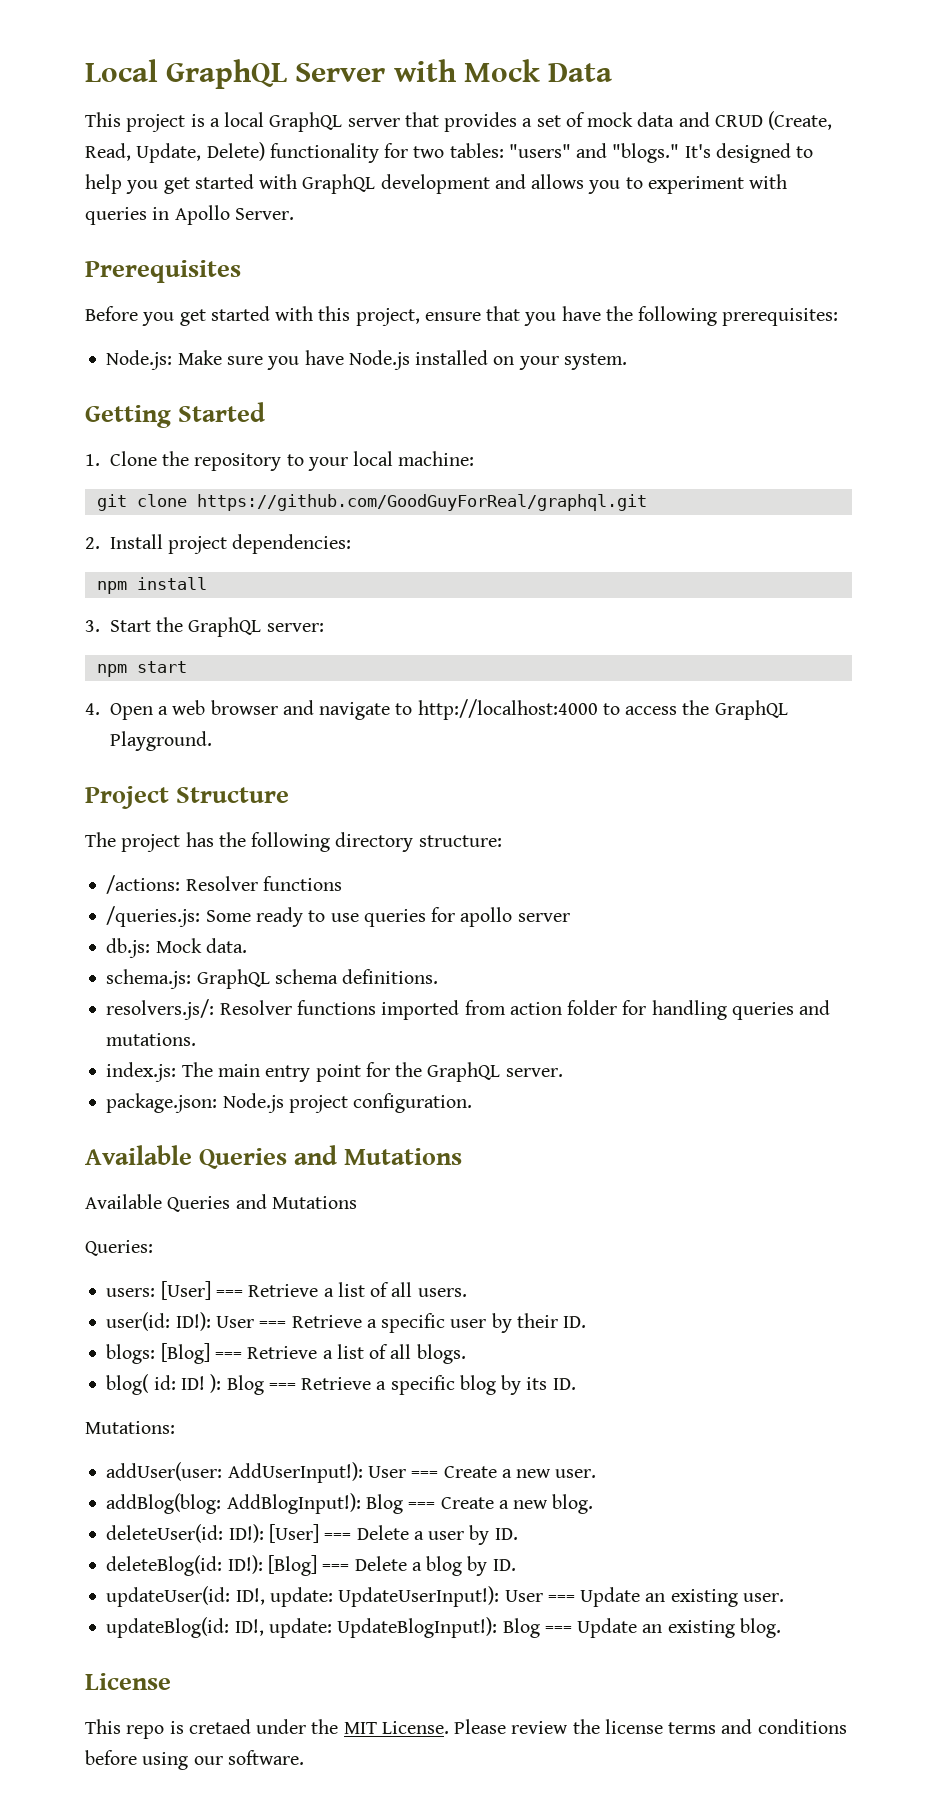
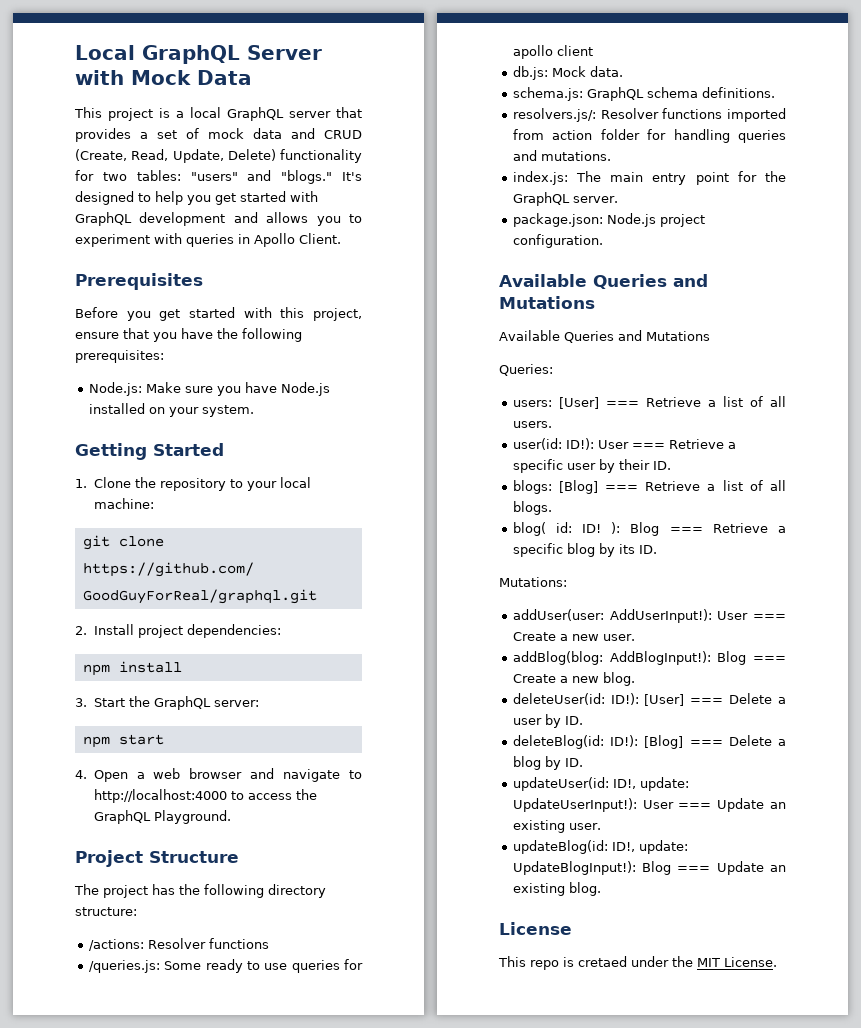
- It's designed to help you get started with GraphQL development and allows you to experiment with queries in Apollo Server.
+ It's designed to help you get started with GraphQL development and allows you to experiment with queries in Apollo Client.
- /queries.js: Some ready to use queries for apollo server
+ /queries.js: Some ready to use queries for apollo client
- Please review the license terms and conditions before using our software.

